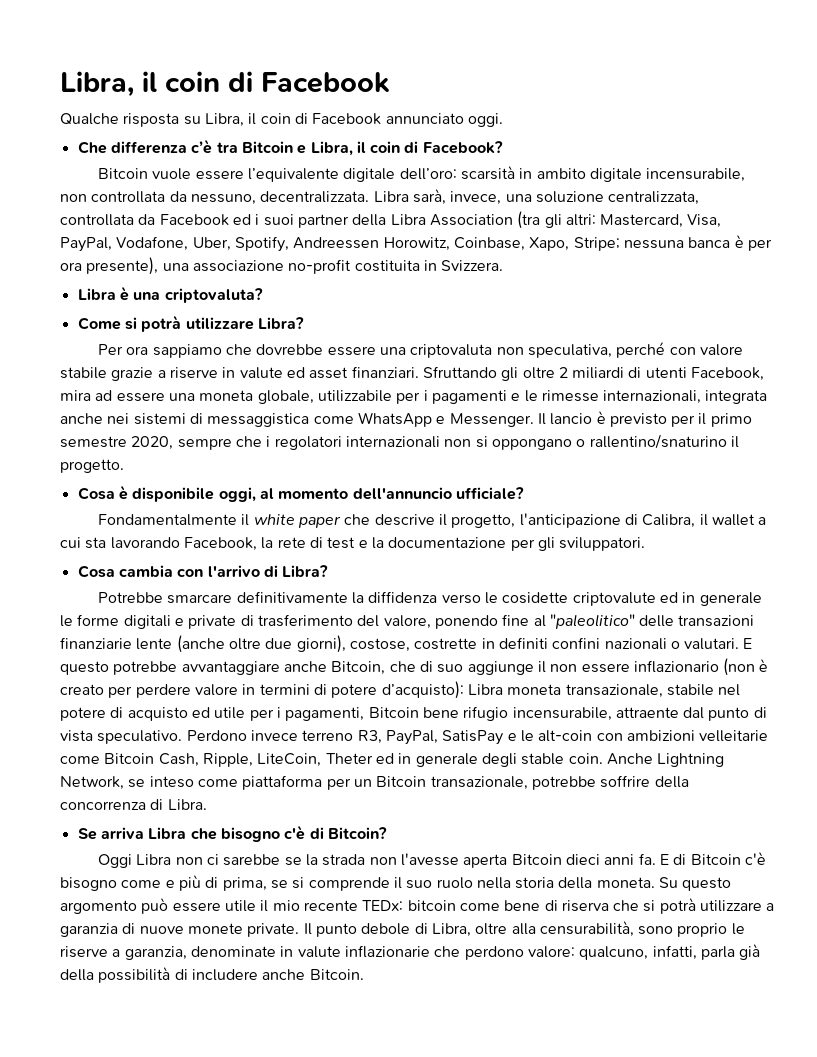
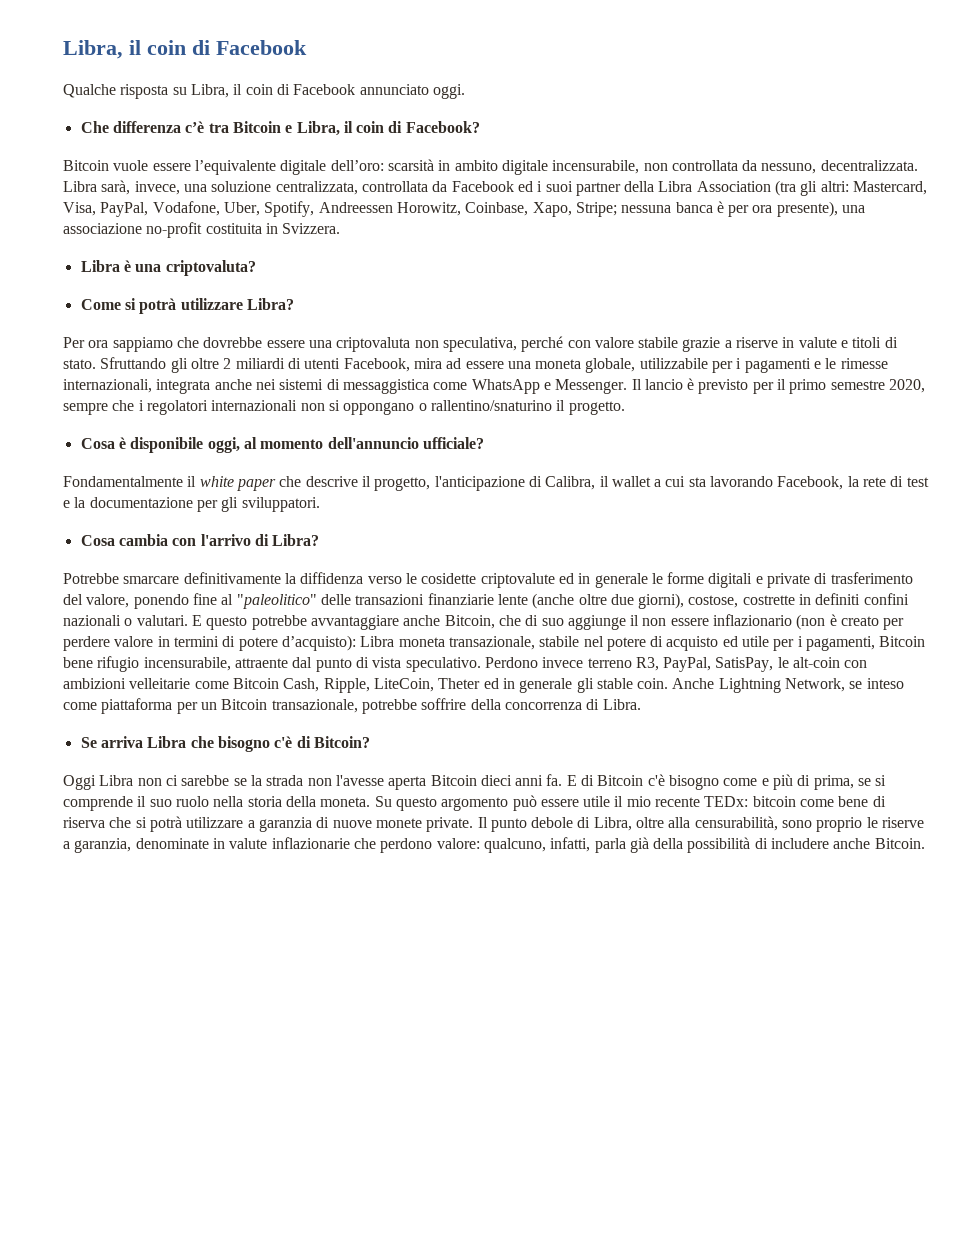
- Per ora sappiamo che dovrebbe essere una criptovaluta non speculativa, perché con valore stabile grazie a riserve in valute ed asset finanziari.
+ Per ora sappiamo che dovrebbe essere una criptovaluta non speculativa, perché con valore stabile grazie a riserve in valute e titoli di stato.
- Perdono invece terreno R3, PayPal, SatisPay e le alt-coin con ambizioni velleitarie come Bitcoin Cash, Ripple, LiteCoin, Theter ed in generale degli stable coin.
+ Perdono invece terreno R3, PayPal, SatisPay, le alt-coin con ambizioni velleitarie come Bitcoin Cash, Ripple, LiteCoin, Theter ed in generale gli stable coin.

